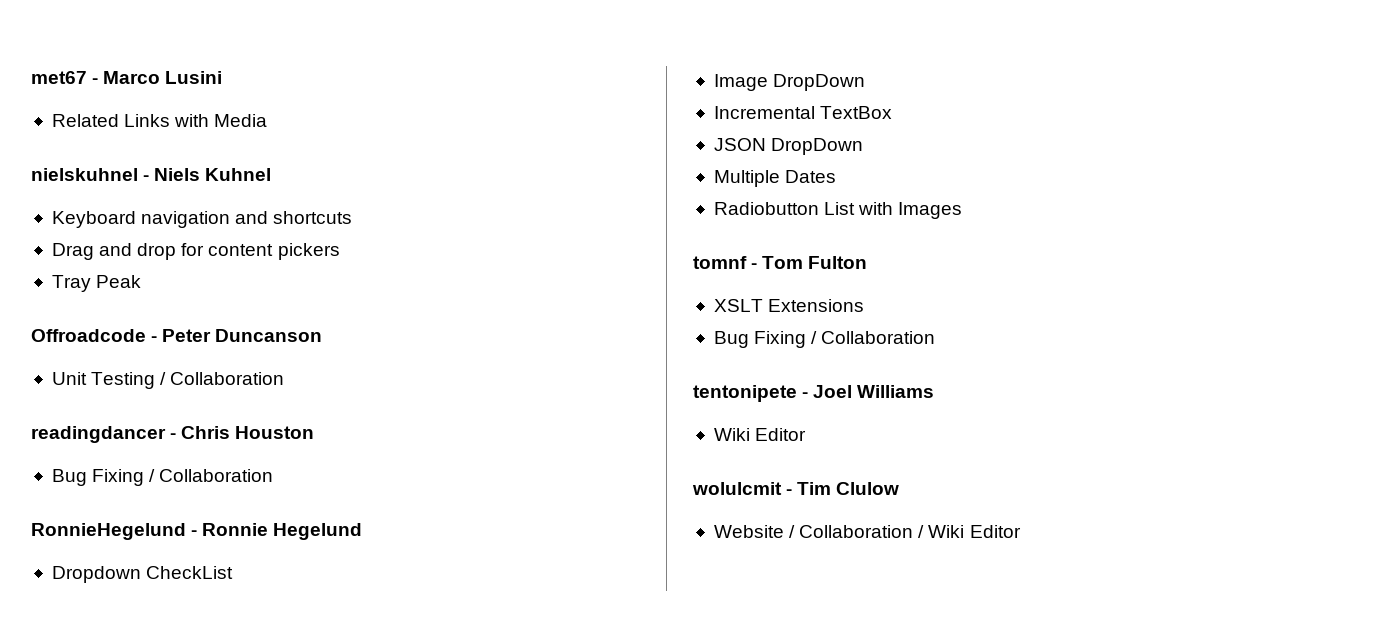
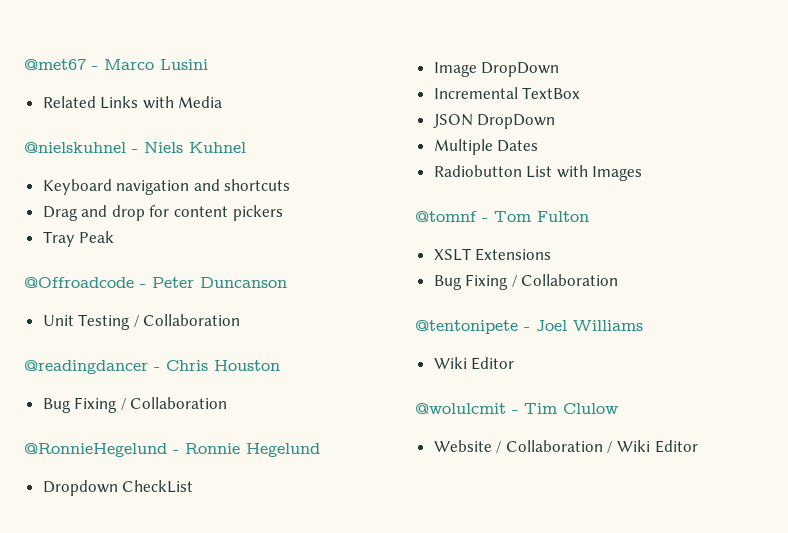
- met67 - Marco Lusini
+ @met67 - Marco Lusini
- nielskuhnel - Niels Kuhnel
+ @nielskuhnel - Niels Kuhnel
- Offroadcode - Peter Duncanson
+ @Offroadcode - Peter Duncanson
- readingdancer - Chris Houston
+ @readingdancer - Chris Houston
- RonnieHegelund - Ronnie Hegelund
+ @RonnieHegelund - Ronnie Hegelund
- tomnf - Tom Fulton
+ @tomnf - Tom Fulton
- tentonipete - Joel Williams
+ @tentonipete - Joel Williams
- wolulcmit - Tim Clulow
+ @wolulcmit - Tim Clulow

